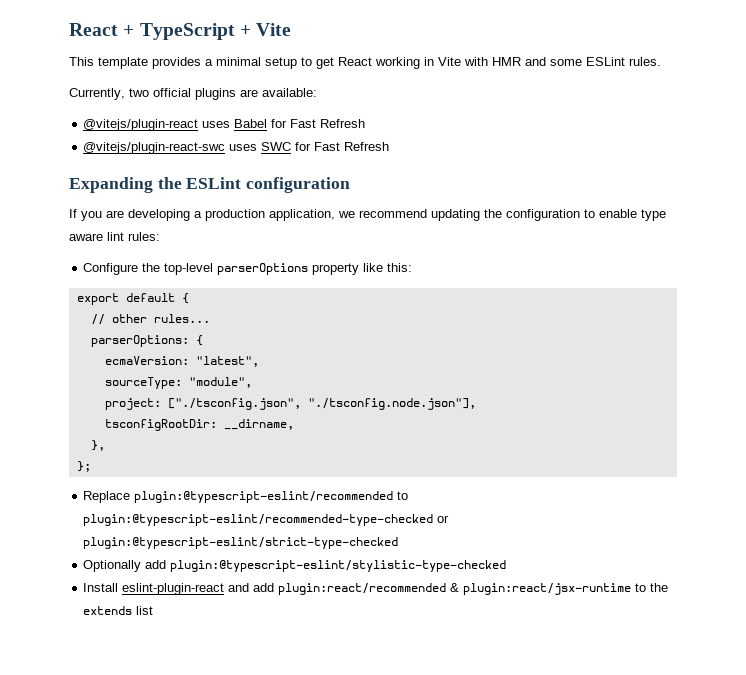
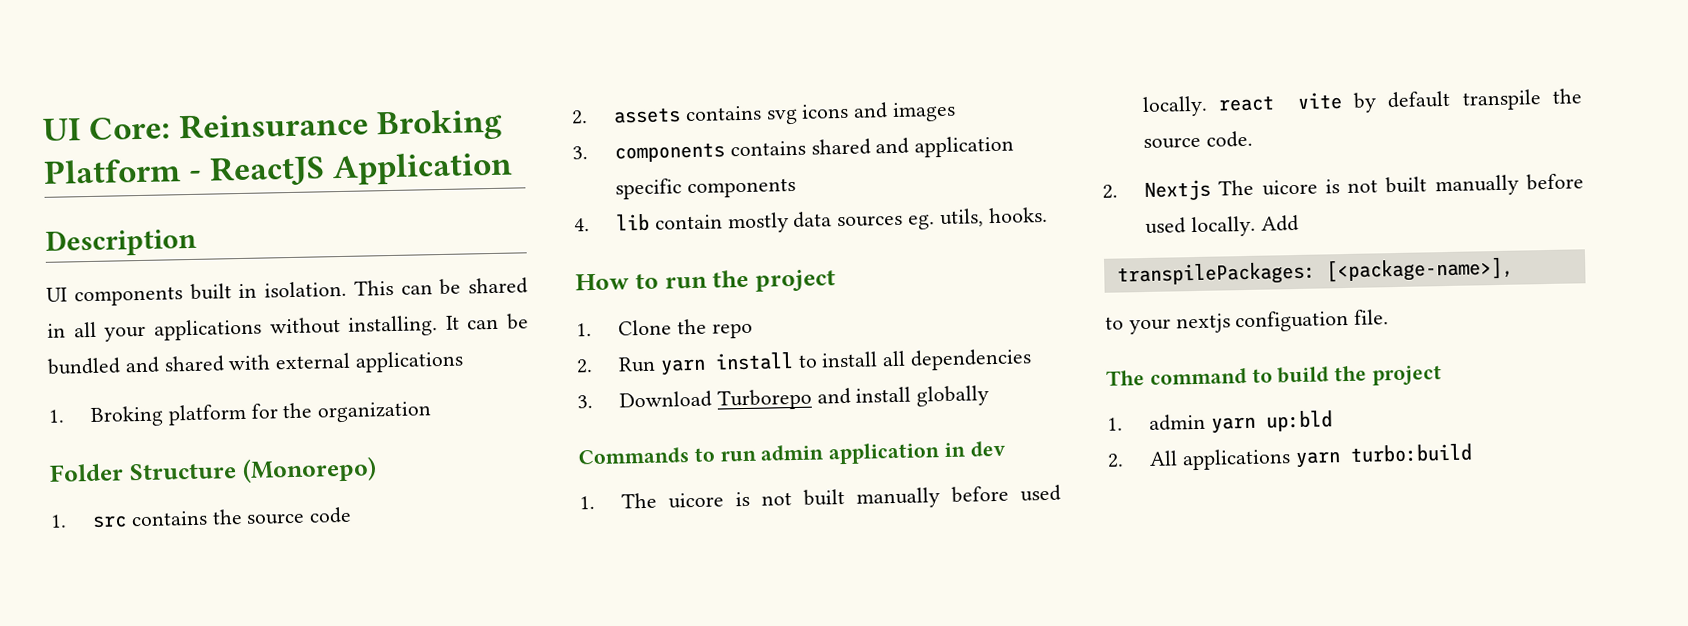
- React + TypeScript + Vite
- This template provides a minimal setup to get React working in Vite with HMR and some ESLint rules.
- Currently, two official plugins are available:
- @vitejs/plugin-react uses Babel for Fast Refresh
- @vitejs/plugin-react-swc uses SWC for Fast Refresh
- Expanding the ESLint configuration
- If you are developing a production application, we recommend updating the configuration to enable type aware lint rules:
- Configure the top-level parserOptions property like this:
- export default {
- // other rules...
- parserOptions: {
- ecmaVersion: "latest",
- sourceType: "module",
- project: ["./tsconfig.json", "./tsconfig.node.json"],
- tsconfigRootDir: __dirname,
- },
- };
- Replace plugin:@typescript-eslint/recommended to plugin:@typescript-eslint/recommended-type-checked or plugin:@typescript-eslint/strict-type-checked
- Optionally add plugin:@typescript-eslint/stylistic-type-checked
- Install eslint-plugin-react and add plugin:react/recommended & plugin:react/jsx-runtime to the extends list
+ UI Core: Reinsurance Broking Platform - ReactJS Application
+ Description
+ UI components built in isolation. This can be shared in all your applications without installing. It can be bundled and shared with external applications
+ 1. Broking platform for the organization
+ Folder Structure (Monorepo)
+ 1. src contains the source code
+ 2. assets contains svg icons and images
+ 3. components contains shared and application specific components
+ 4. lib contain mostly data sources eg. utils, hooks.
+ How to run the project
+ 1. Clone the repo
+ 2. Run yarn install to install all dependencies
+ 3. Download Turborepo and install globally
+ Commands to run admin application in dev
+ 1. The uicore is not built manually before used locally. react vite by default transpile the source code.
+ 2. Nextjs The uicore is not built manually before used locally. Add
+ transpilePackages: [<package-name>],
+ to your nextjs configuation file.
+ The command to build the project
+ 1. admin yarn up:bld
+ 2. All applications yarn turbo:build

